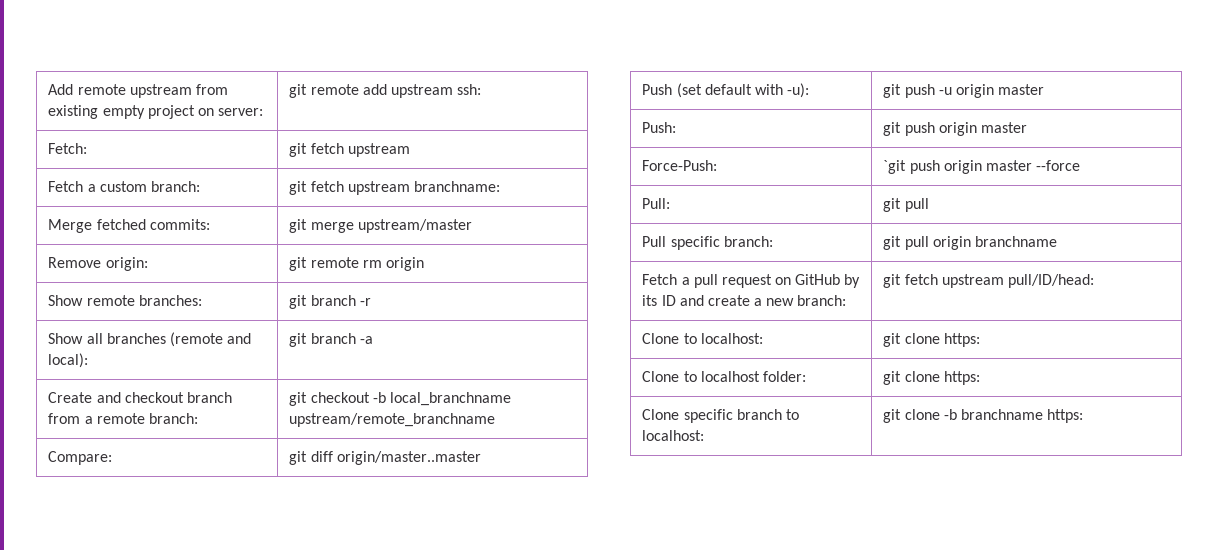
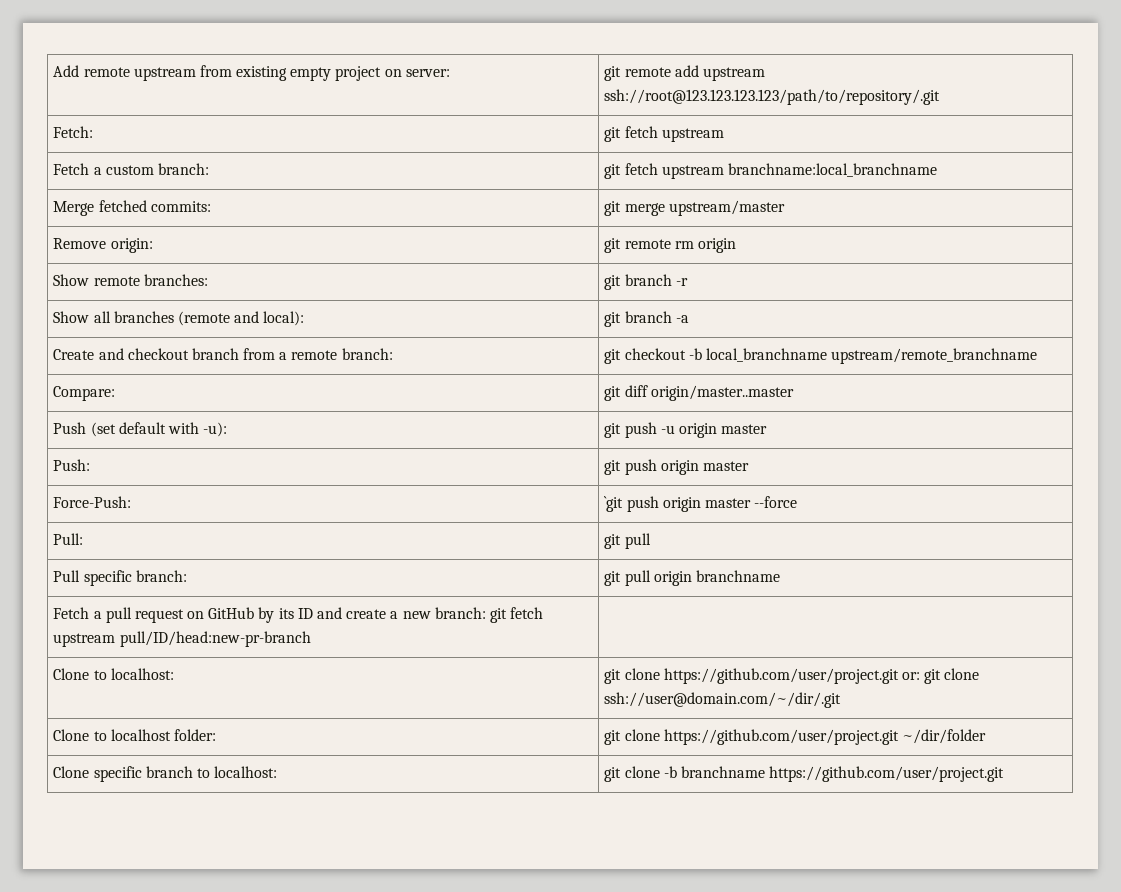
- Add remote upstream from existing empty project on server: | git remote add upstream ssh:
+ Add remote upstream from existing empty project on server: | git remote add upstream ssh://root@123.123.123.123/path/to/repository/.git
- Fetch a custom branch: | git fetch upstream branchname:
+ Fetch a custom branch: | git fetch upstream branchname:local_branchname
- Fetch a pull request on GitHub by its ID and create a new branch: | git fetch upstream pull/ID/head:
+ Fetch a pull request on GitHub by its ID and create a new branch: git fetch upstream pull/ID/head:new-pr-branch |
- Clone to localhost: | git clone https:
+ Clone to localhost: | git clone https://github.com/user/project.git or: git clone ssh://user@domain.com/~/dir/.git
- Clone to localhost folder: | git clone https:
+ Clone to localhost folder: | git clone https://github.com/user/project.git ~/dir/folder
- Clone specific branch to localhost: | git clone -b branchname https:
+ Clone specific branch to localhost: | git clone -b branchname https://github.com/user/project.git

